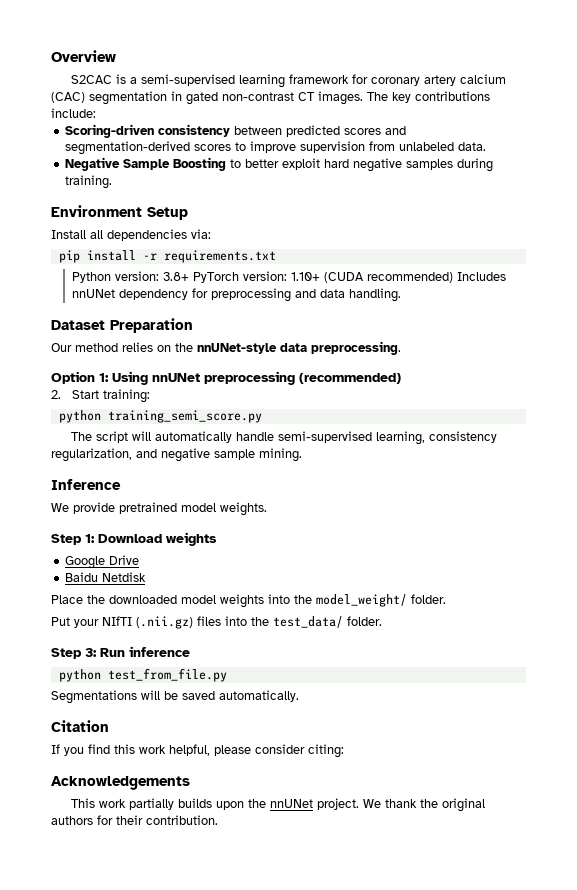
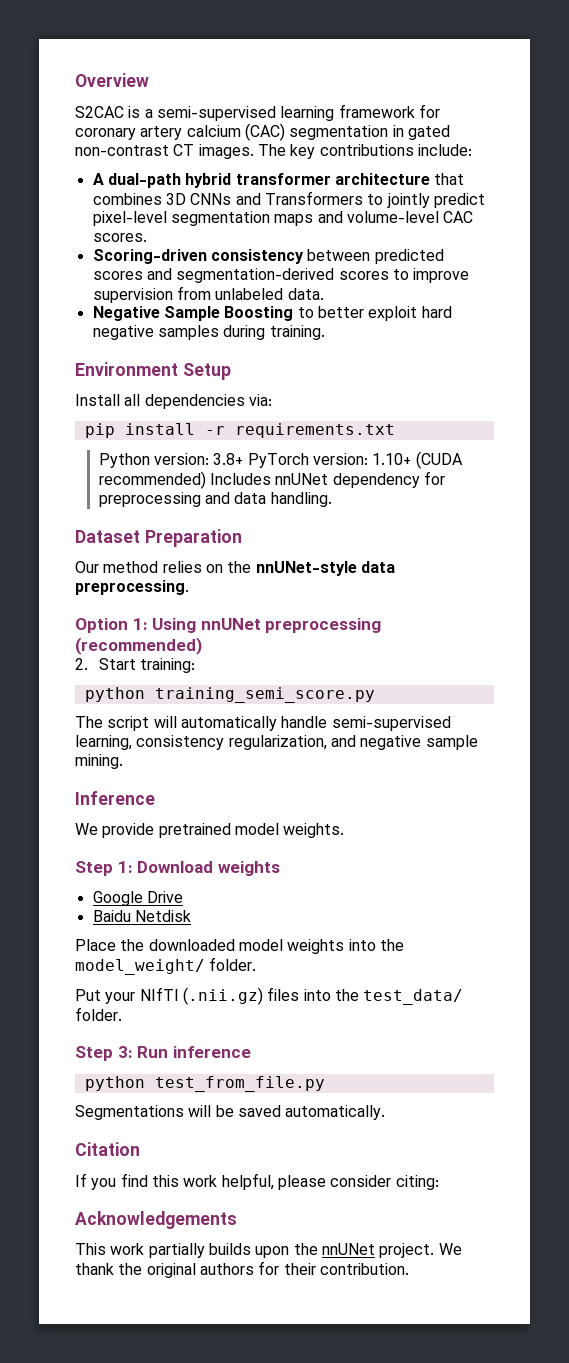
+ A dual-path hybrid transformer architecture that combines 3D CNNs and Transformers to jointly predict pixel-level segmentation maps and volume-level CAC scores.

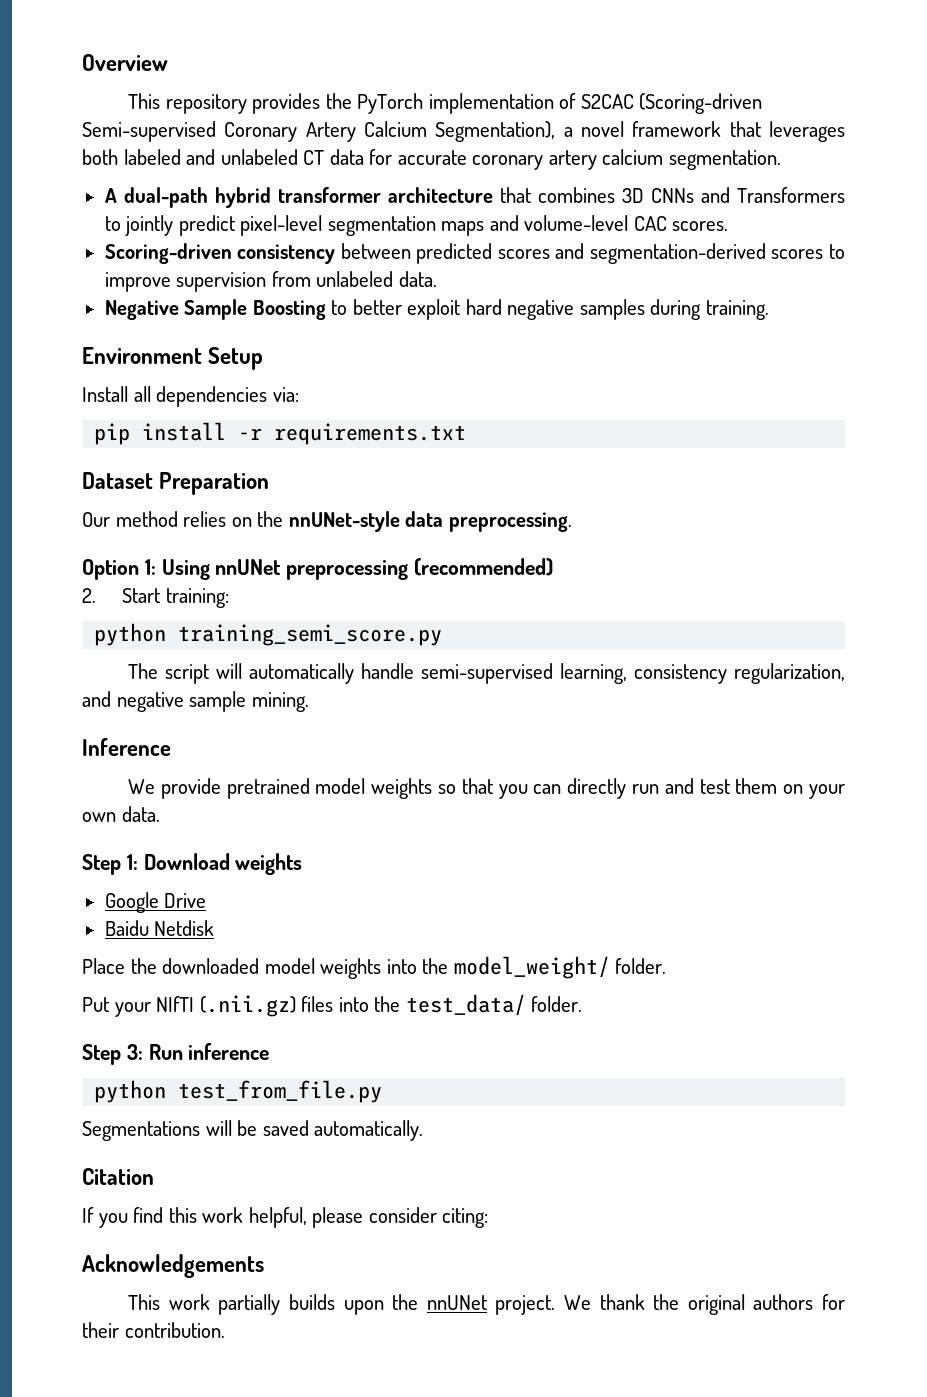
- S2CAC is a semi-supervised learning framework for coronary artery calcium (CAC) segmentation in gated non-contrast CT images. The key contributions include:
+ This repository provides the PyTorch implementation of S2CAC (Scoring-driven Semi-supervised Coronary Artery Calcium Segmentation), a novel framework that leverages both labeled and unlabeled CT data for accurate coronary artery calcium segmentation.
- Python version: 3.8+ PyTorch version: 1.10+ (CUDA recommended) Includes nnUNet dependency for preprocessing and data handling.
- We provide pretrained model weights.
+ We provide pretrained model weights so that you can directly run and test them on your own data.

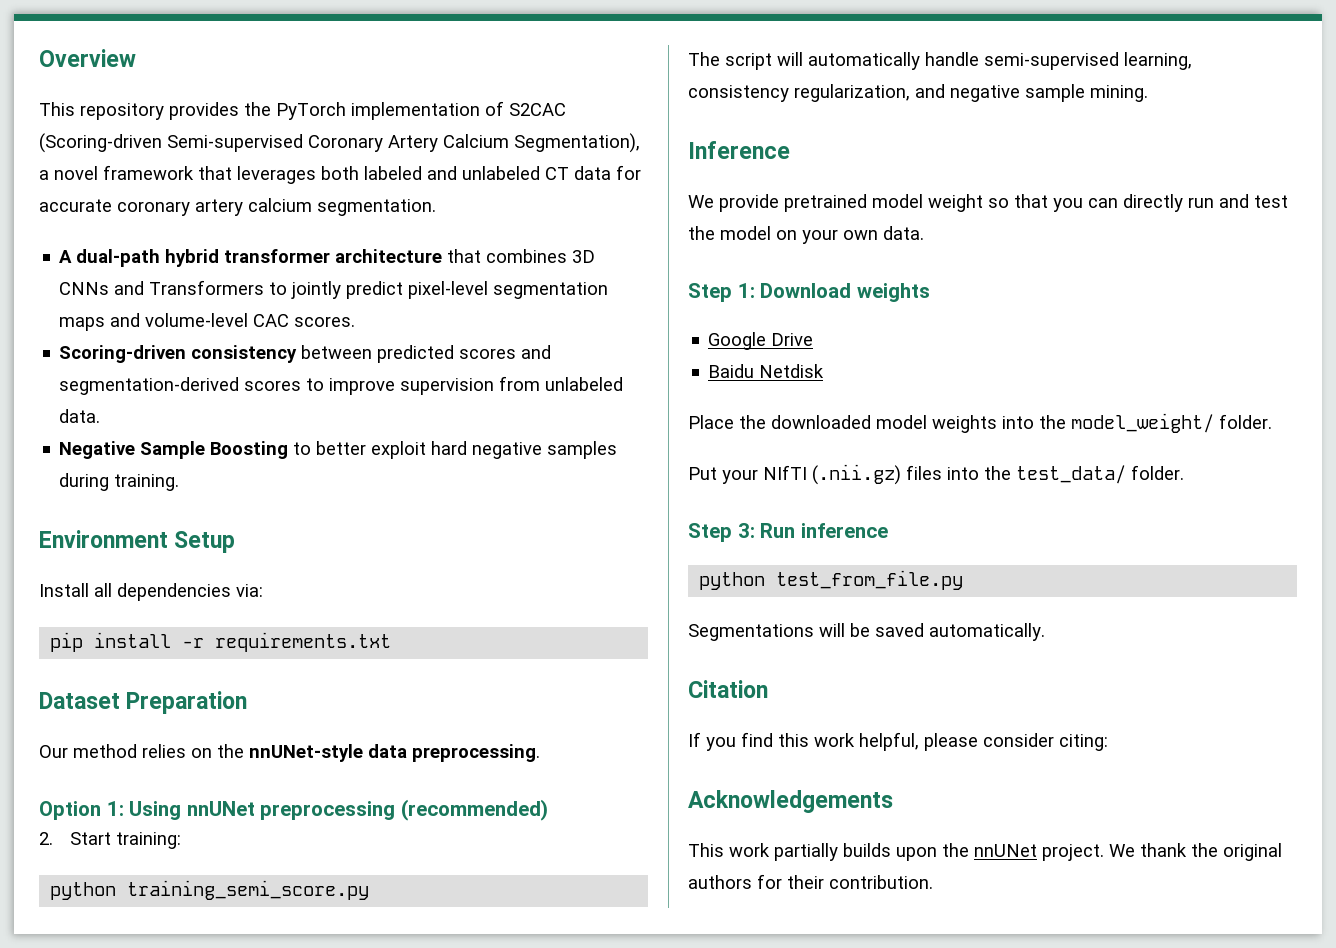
- We provide pretrained model weights so that you can directly run and test them on your own data.
+ We provide pretrained model weight so that you can directly run and test the model on your own data.

